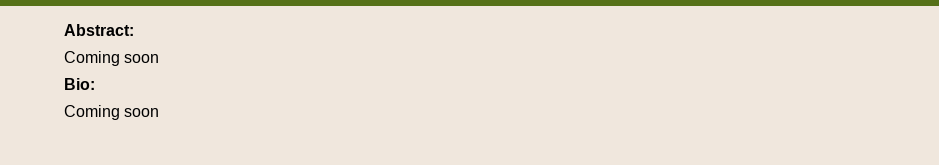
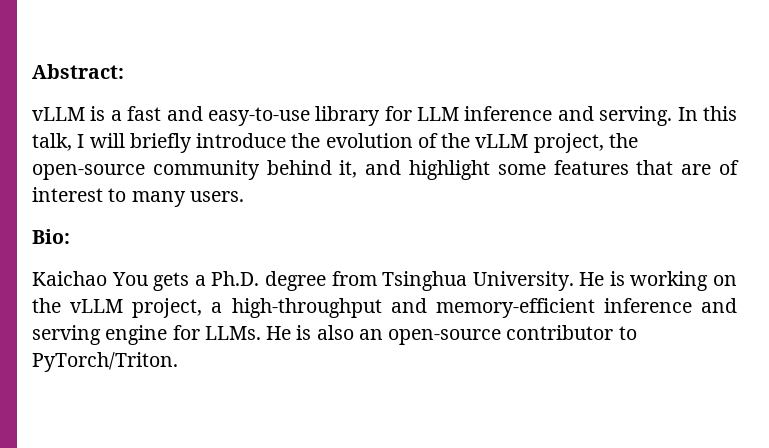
  Abstract:
- Coming soon
+ vLLM is a fast and easy-to-use library for LLM inference and serving. In this talk, I will briefly introduce the evolution of the vLLM project, the open-source community behind it, and highlight some features that are of interest to many users.
  Bio:
- Coming soon
+ Kaichao You gets a Ph.D. degree from Tsinghua University. He is working on the vLLM project, a high-throughput and memory-efficient inference and serving engine for LLMs. He is also an open-source contributor to PyTorch/Triton.

